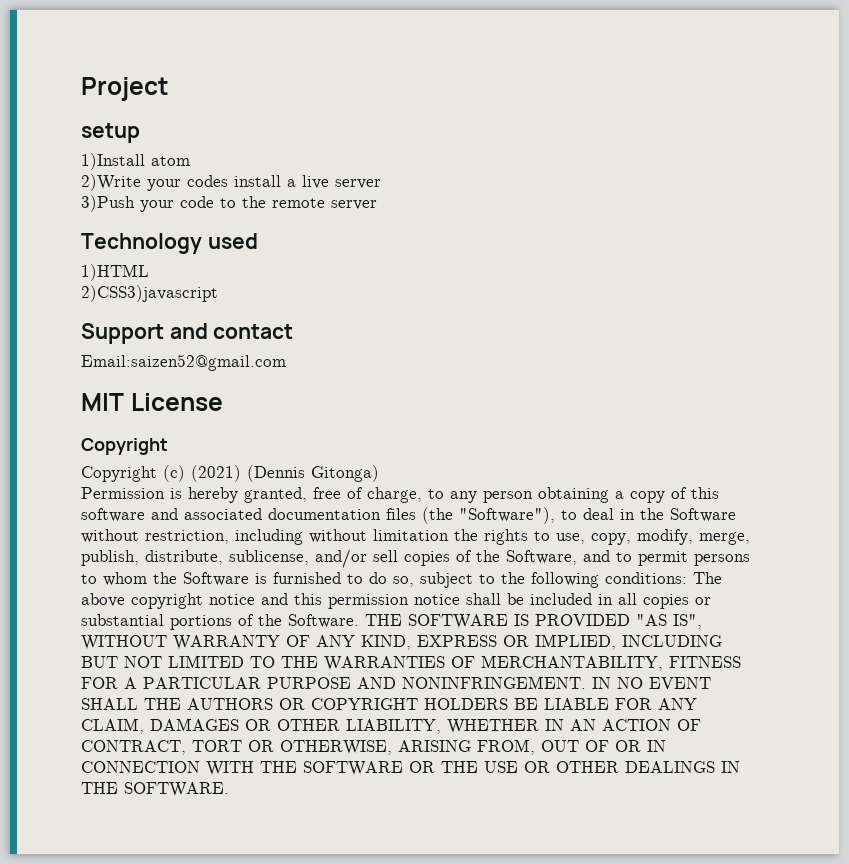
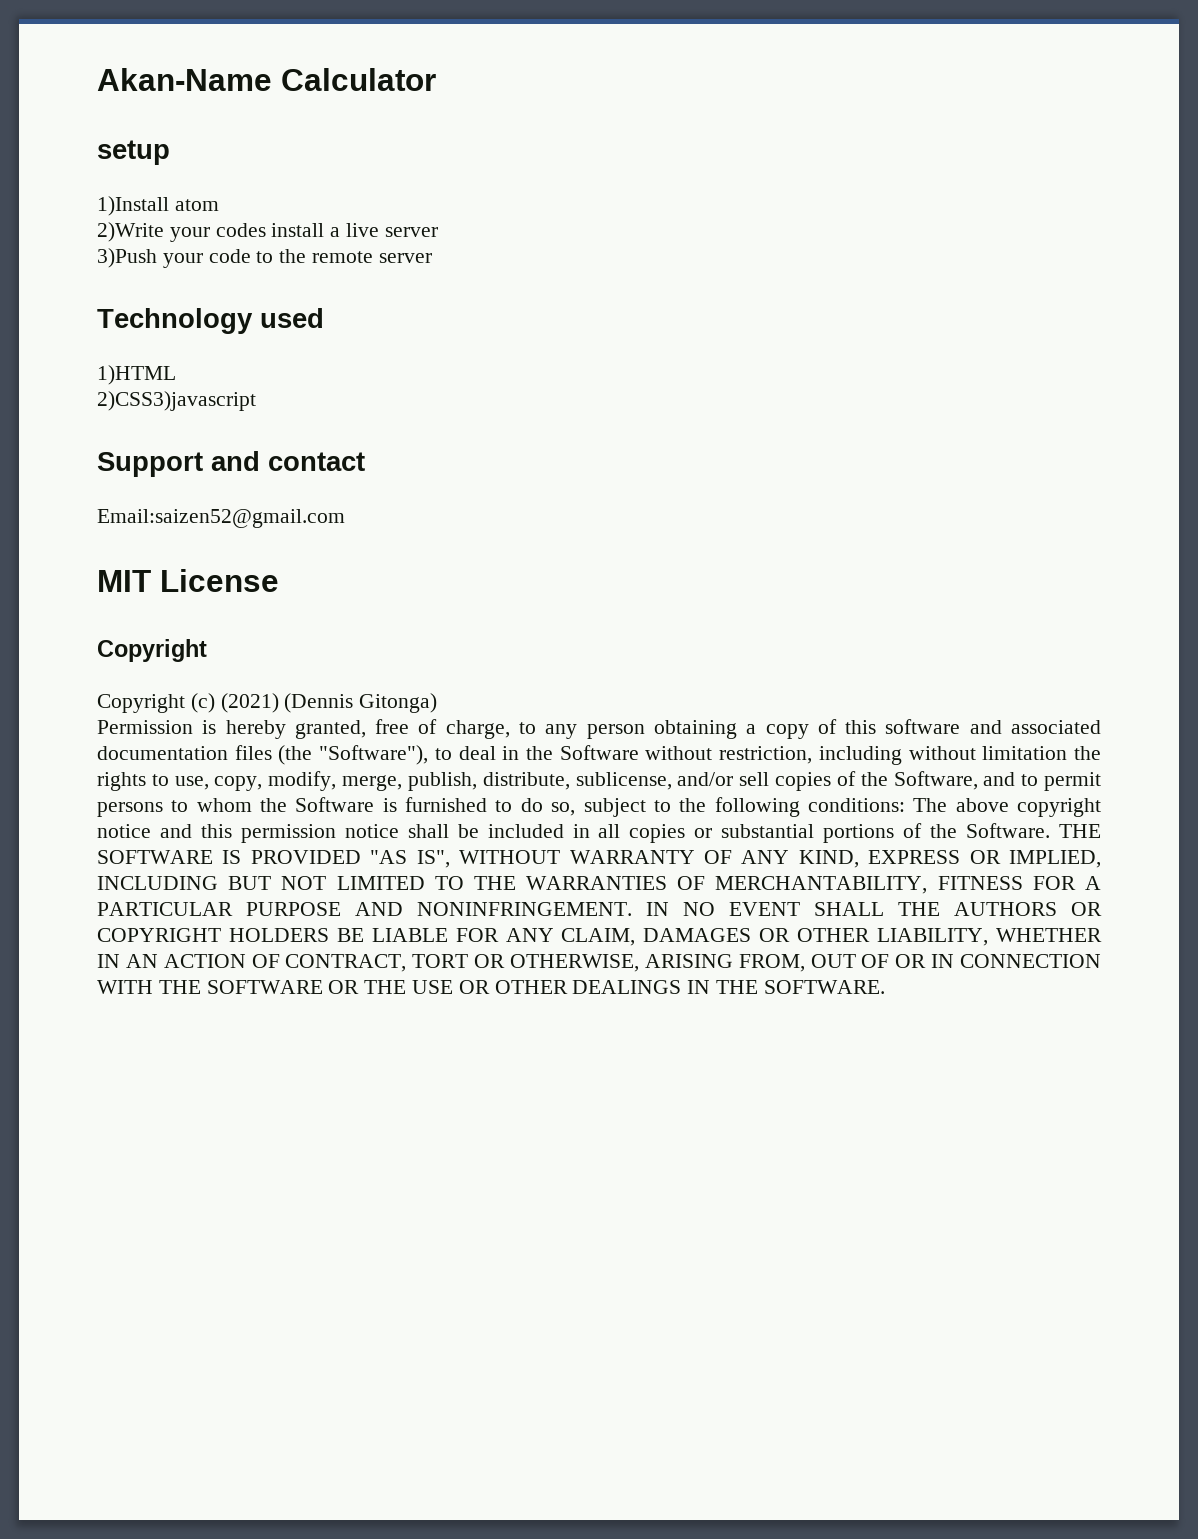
- Project
+ Akan-Name Calculator

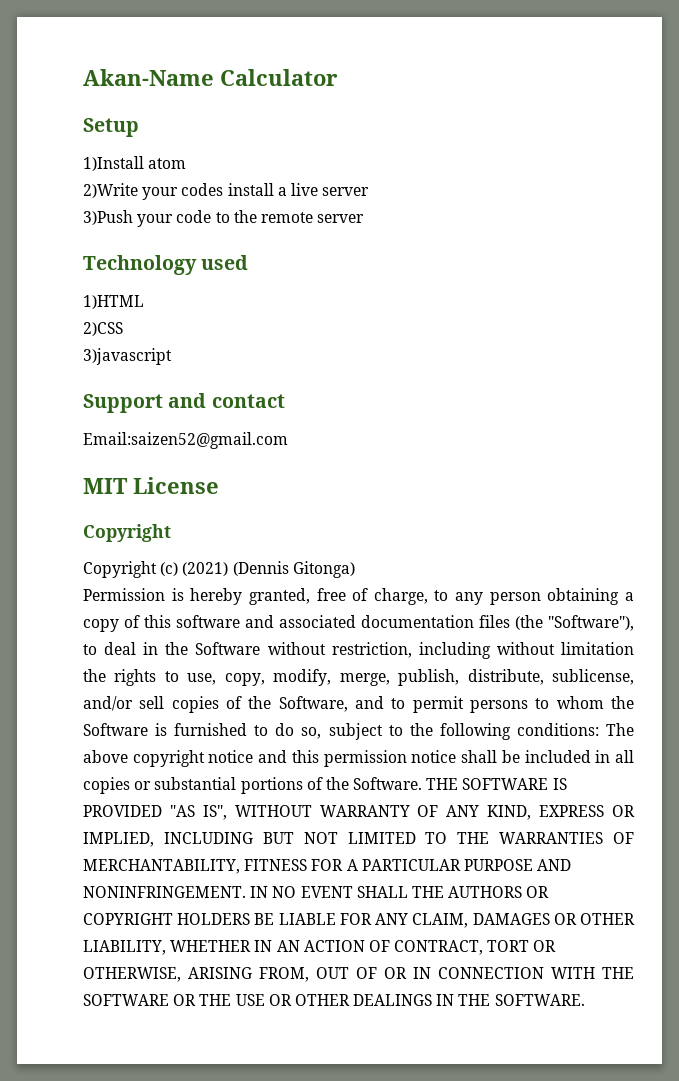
- setup
+ Setup
- 2)CSS3)javascript
+ 2)CSS
+ 3)javascript

